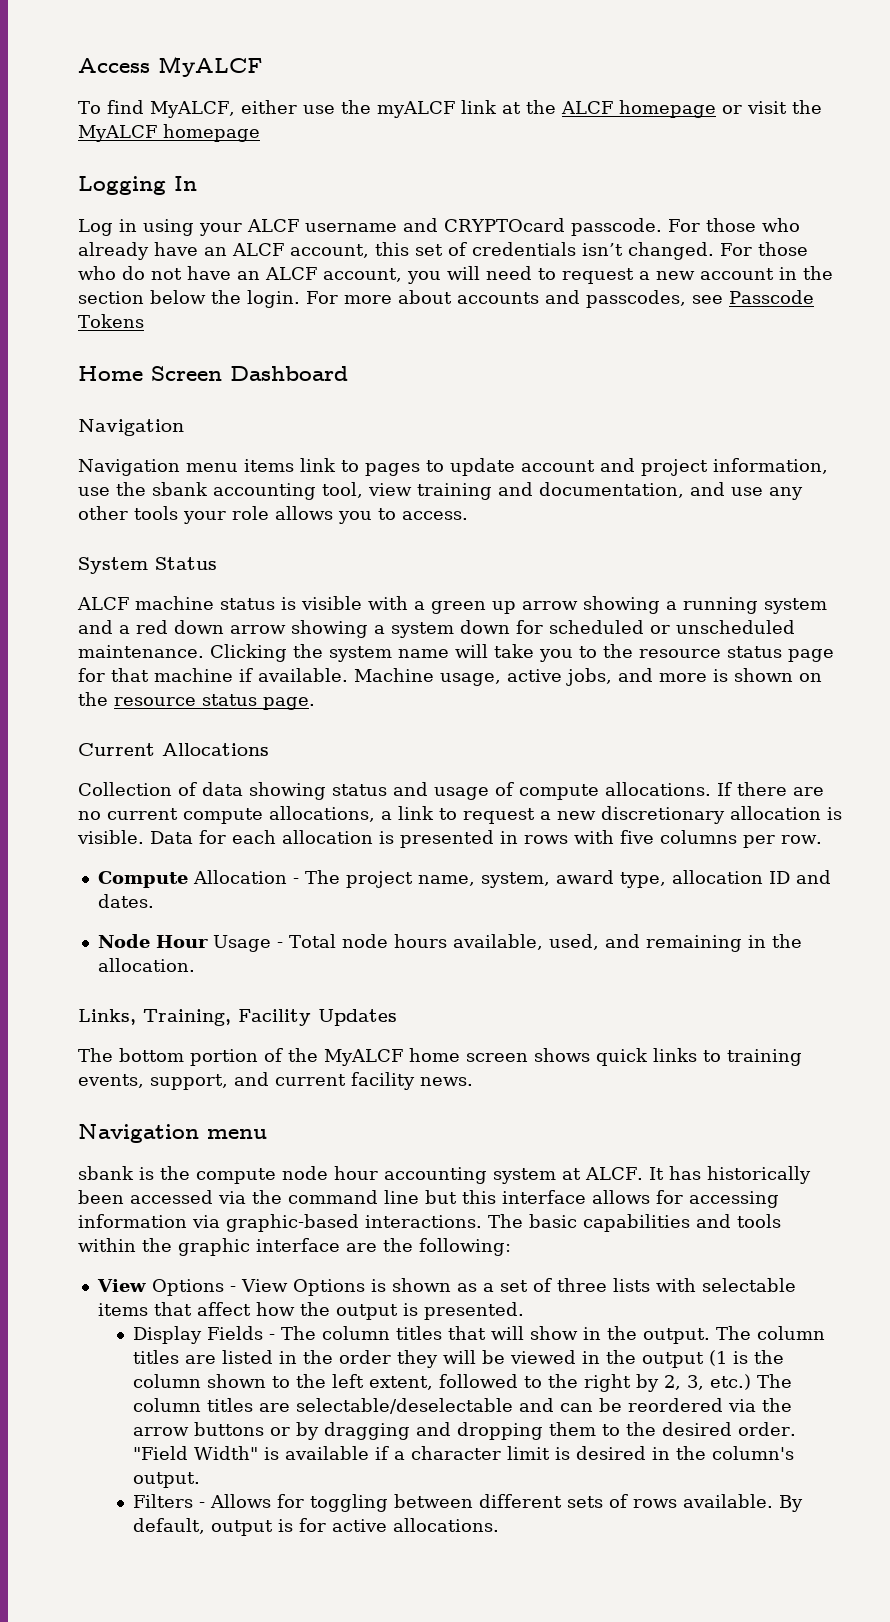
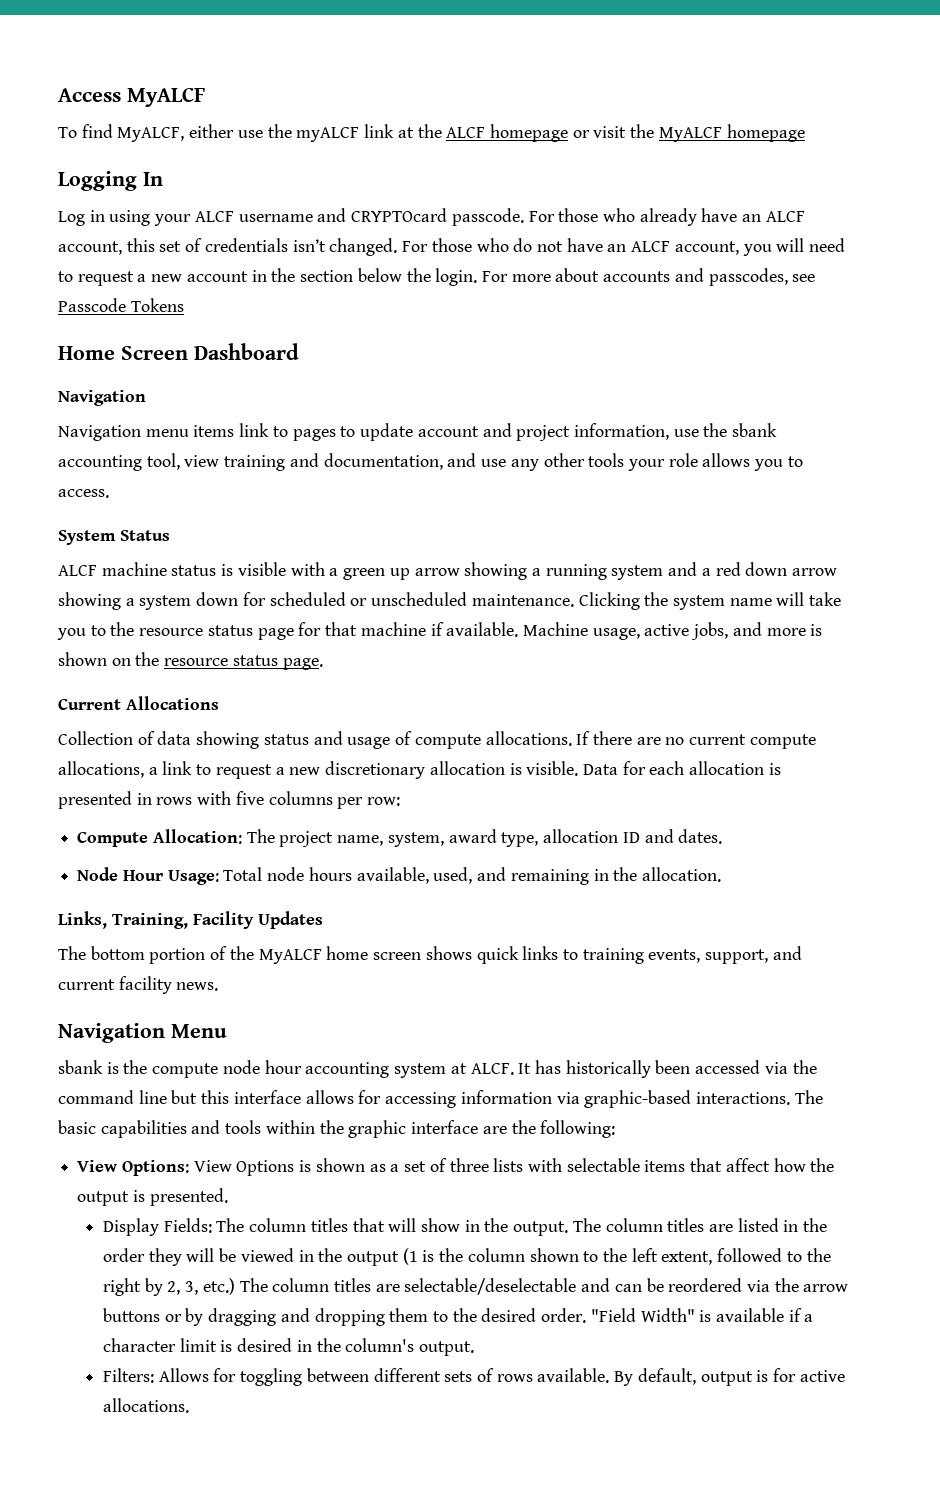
- Data for each allocation is presented in rows with five columns per row.
+ Data for each allocation is presented in rows with five columns per row:
- Compute Allocation - The project name, system, award type, allocation ID and dates.
+ Compute Allocation: The project name, system, award type, allocation ID and dates.
- Node Hour Usage - Total node hours available, used, and remaining in the allocation.
+ Node Hour Usage: Total node hours available, used, and remaining in the allocation.
  The bottom portion of the MyALCF home screen shows quick links to training events, support, and current facility news.
- Navigation menu
+ Navigation Menu
- View Options - View Options is shown as a set of three lists with selectable items that affect how the output is presented.
+ View Options: View Options is shown as a set of three lists with selectable items that affect how the output is presented.
- Display Fields - The column titles that will show in the output.
+ Display Fields: The column titles that will show in the output.
- Filters - Allows for toggling between different sets of rows available.
+ Filters: Allows for toggling between different sets of rows available.

